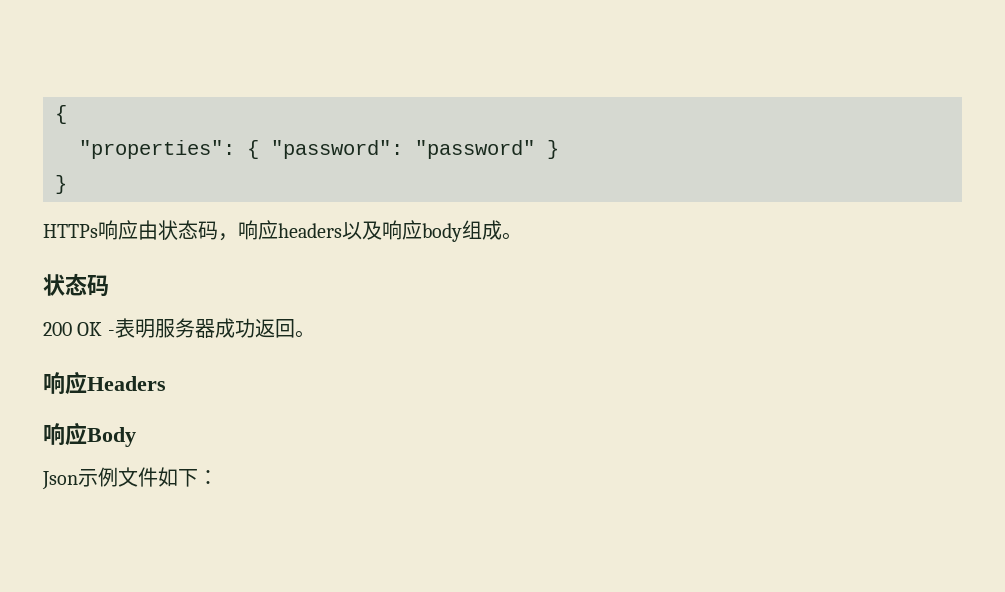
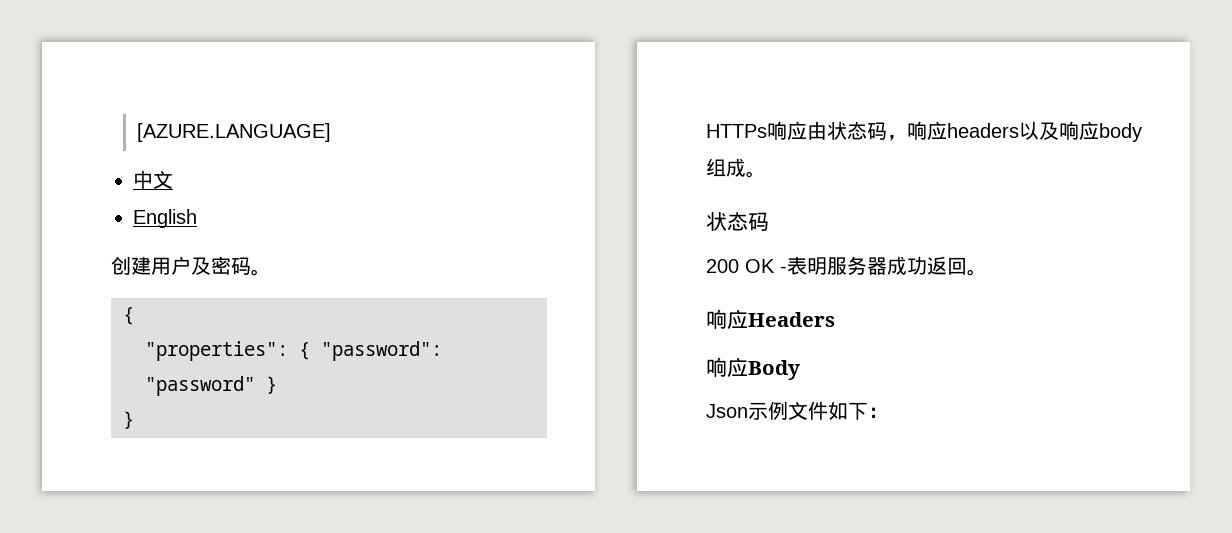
+ [AZURE.LANGUAGE]
+ 中文
+ English
+ 创建用户及密码。

